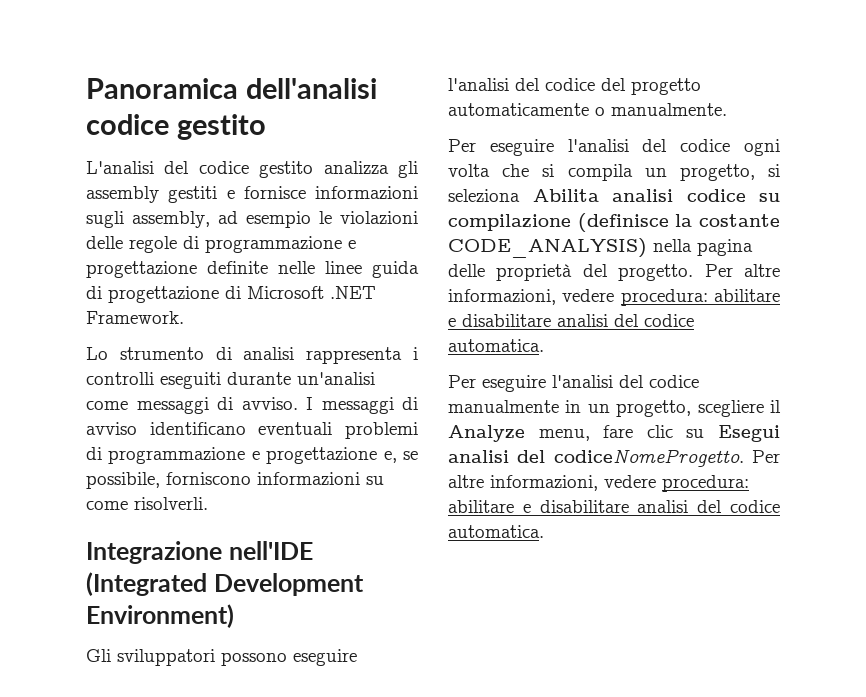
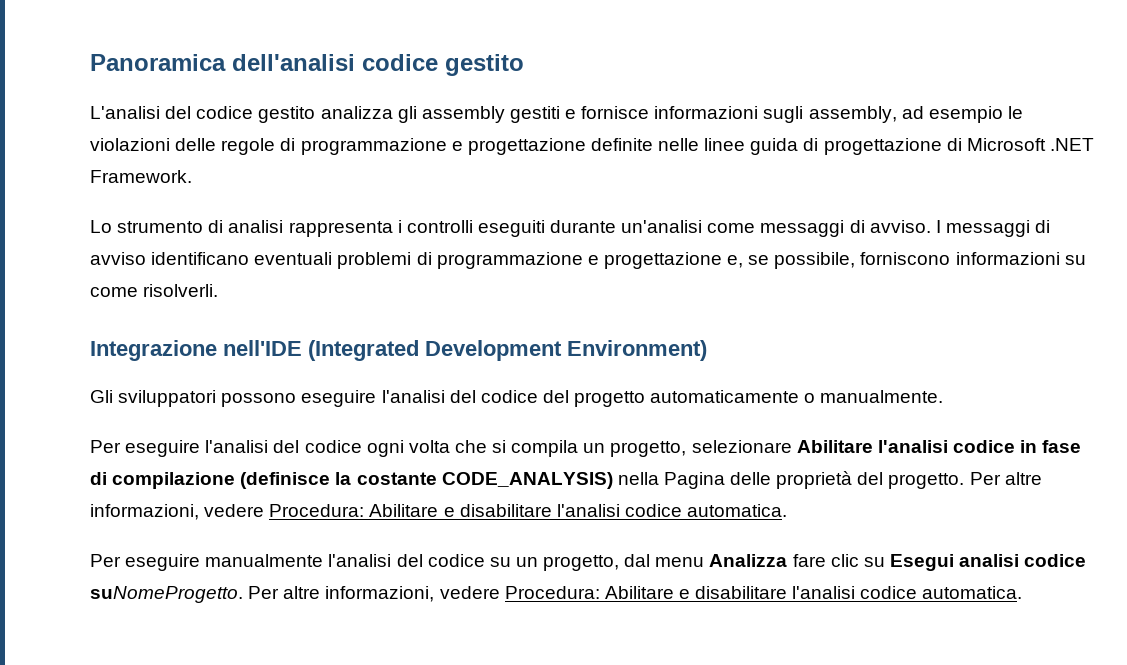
- Per eseguire l'analisi del codice ogni volta che si compila un progetto, si seleziona Abilita analisi codice su compilazione (definisce la costante CODE_ANALYSIS) nella pagina delle proprietà del progetto. Per altre informazioni, vedere procedura: abilitare e disabilitare analisi del codice automatica.
+ Per eseguire l'analisi del codice ogni volta che si compila un progetto, selezionare Abilitare l'analisi codice in fase di compilazione (definisce la costante CODE_ANALYSIS) nella Pagina delle proprietà del progetto. Per altre informazioni, vedere Procedura: Abilitare e disabilitare l'analisi codice automatica.
- Per eseguire l'analisi del codice manualmente in un progetto, scegliere il Analyze menu, fare clic su Esegui analisi del codiceNomeProgetto. Per altre informazioni, vedere procedura: abilitare e disabilitare analisi del codice automatica.
+ Per eseguire manualmente l'analisi del codice su un progetto, dal menu Analizza fare clic su Esegui analisi codice suNomeProgetto. Per altre informazioni, vedere Procedura: Abilitare e disabilitare l'analisi codice automatica.

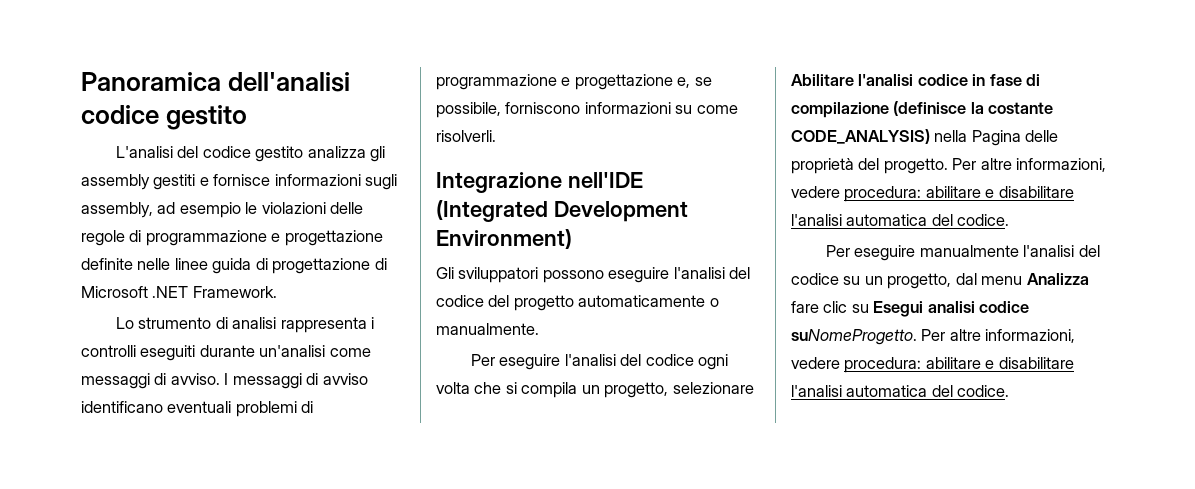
- Per eseguire l'analisi del codice ogni volta che si compila un progetto, selezionare Abilitare l'analisi codice in fase di compilazione (definisce la costante CODE_ANALYSIS) nella Pagina delle proprietà del progetto. Per altre informazioni, vedere Procedura: Abilitare e disabilitare l'analisi codice automatica.
+ Per eseguire l'analisi del codice ogni volta che si compila un progetto, selezionare Abilitare l'analisi codice in fase di compilazione (definisce la costante CODE_ANALYSIS) nella Pagina delle proprietà del progetto. Per altre informazioni, vedere procedura: abilitare e disabilitare l'analisi automatica del codice.
- Per eseguire manualmente l'analisi del codice su un progetto, dal menu Analizza fare clic su Esegui analisi codice suNomeProgetto. Per altre informazioni, vedere Procedura: Abilitare e disabilitare l'analisi codice automatica.
+ Per eseguire manualmente l'analisi del codice su un progetto, dal menu Analizza fare clic su Esegui analisi codice suNomeProgetto. Per altre informazioni, vedere procedura: abilitare e disabilitare l'analisi automatica del codice.

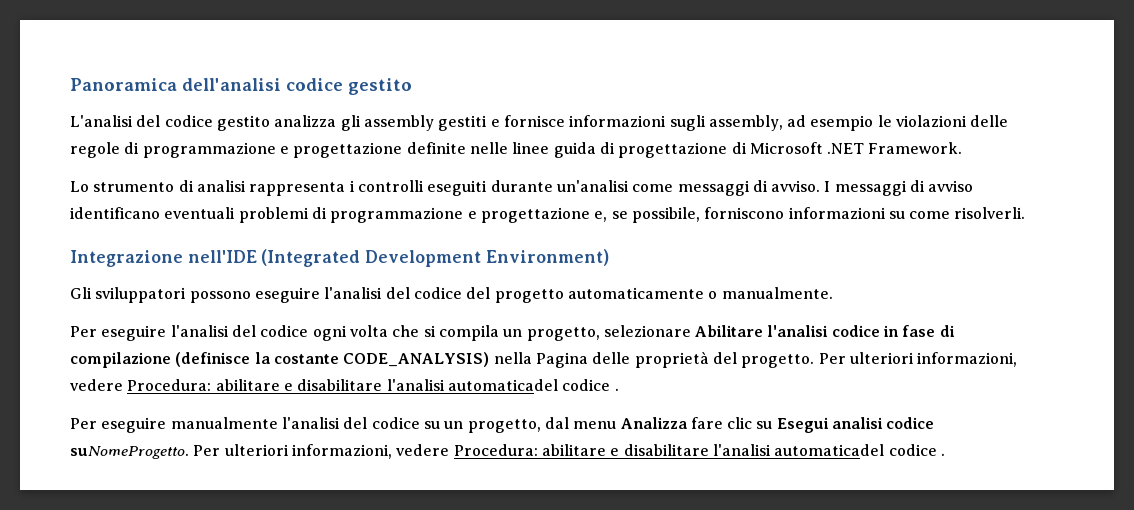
- Per eseguire l'analisi del codice ogni volta che si compila un progetto, selezionare Abilitare l'analisi codice in fase di compilazione (definisce la costante CODE_ANALYSIS) nella Pagina delle proprietà del progetto. Per altre informazioni, vedere procedura: abilitare e disabilitare l'analisi automatica del codice.
+ Per eseguire l'analisi del codice ogni volta che si compila un progetto, selezionare Abilitare l'analisi codice in fase di compilazione (definisce la costante CODE_ANALYSIS) nella Pagina delle proprietà del progetto. Per ulteriori informazioni, vedere Procedura: abilitare e disabilitare l'analisi automaticadel codice .
- Per eseguire manualmente l'analisi del codice su un progetto, dal menu Analizza fare clic su Esegui analisi codice suNomeProgetto. Per altre informazioni, vedere procedura: abilitare e disabilitare l'analisi automatica del codice.
+ Per eseguire manualmente l'analisi del codice su un progetto, dal menu Analizza fare clic su Esegui analisi codice suNomeProgetto. Per ulteriori informazioni, vedere Procedura: abilitare e disabilitare l'analisi automaticadel codice .

